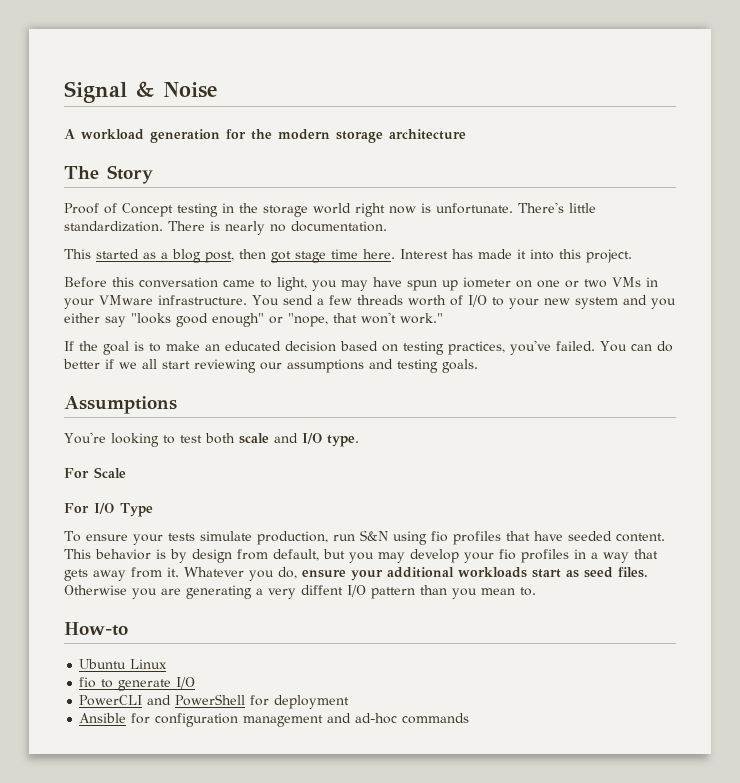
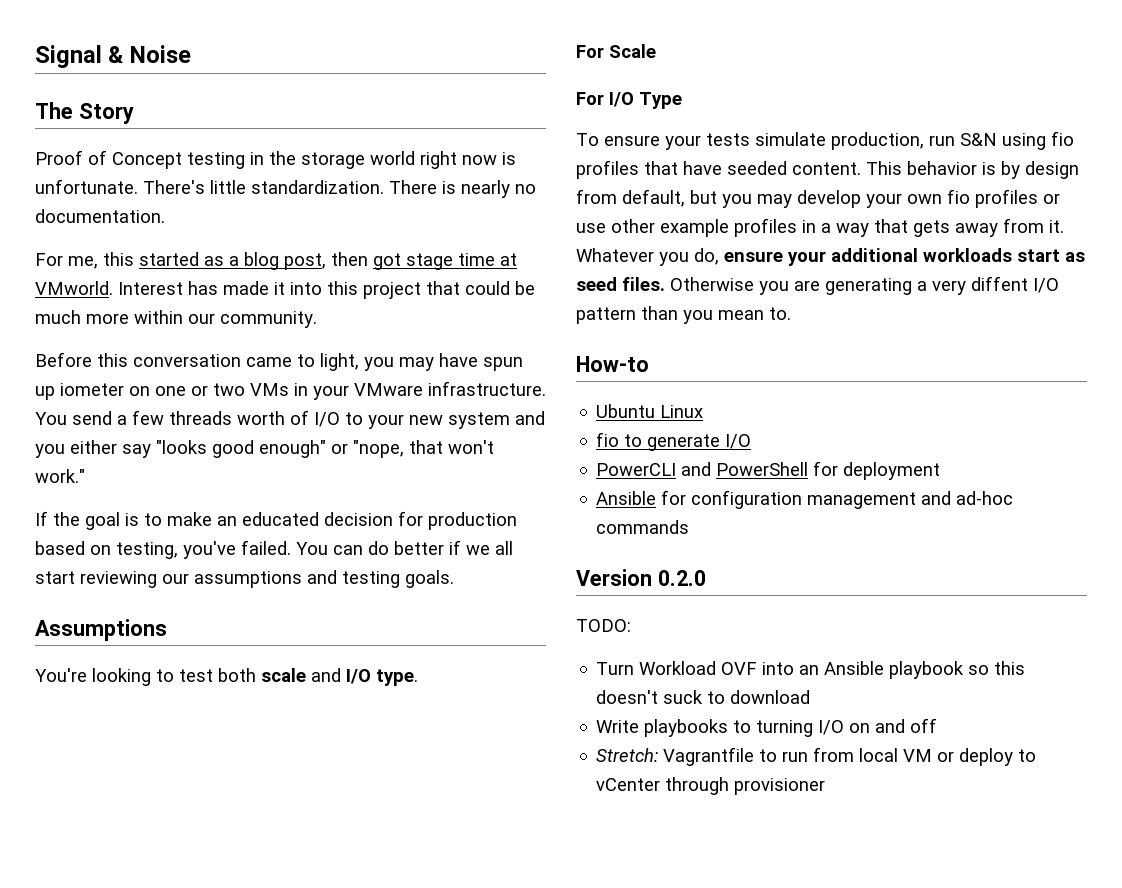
- A workload generation for the modern storage architecture
- This started as a blog post, then got stage time here.
+ For me, this started as a blog post, then got stage time at VMworld.
- Interest has made it into this project.
+ Interest has made it into this project that could be much more within our community.
- If the goal is to make an educated decision based on testing practices, you've failed.
+ If the goal is to make an educated decision for production based on testing, you've failed.
- This behavior is by design from default, but you may develop your fio profiles in a way that gets away from it.
+ This behavior is by design from default, but you may develop your own fio profiles or use other example profiles in a way that gets away from it.
+ Version 0.2.0
+ TODO:
+ Turn Workload OVF into an Ansible playbook so this doesn't suck to download
+ Write playbooks to turning I/O on and off
+ Stretch: Vagrantfile to run from local VM or deploy to vCenter through provisioner

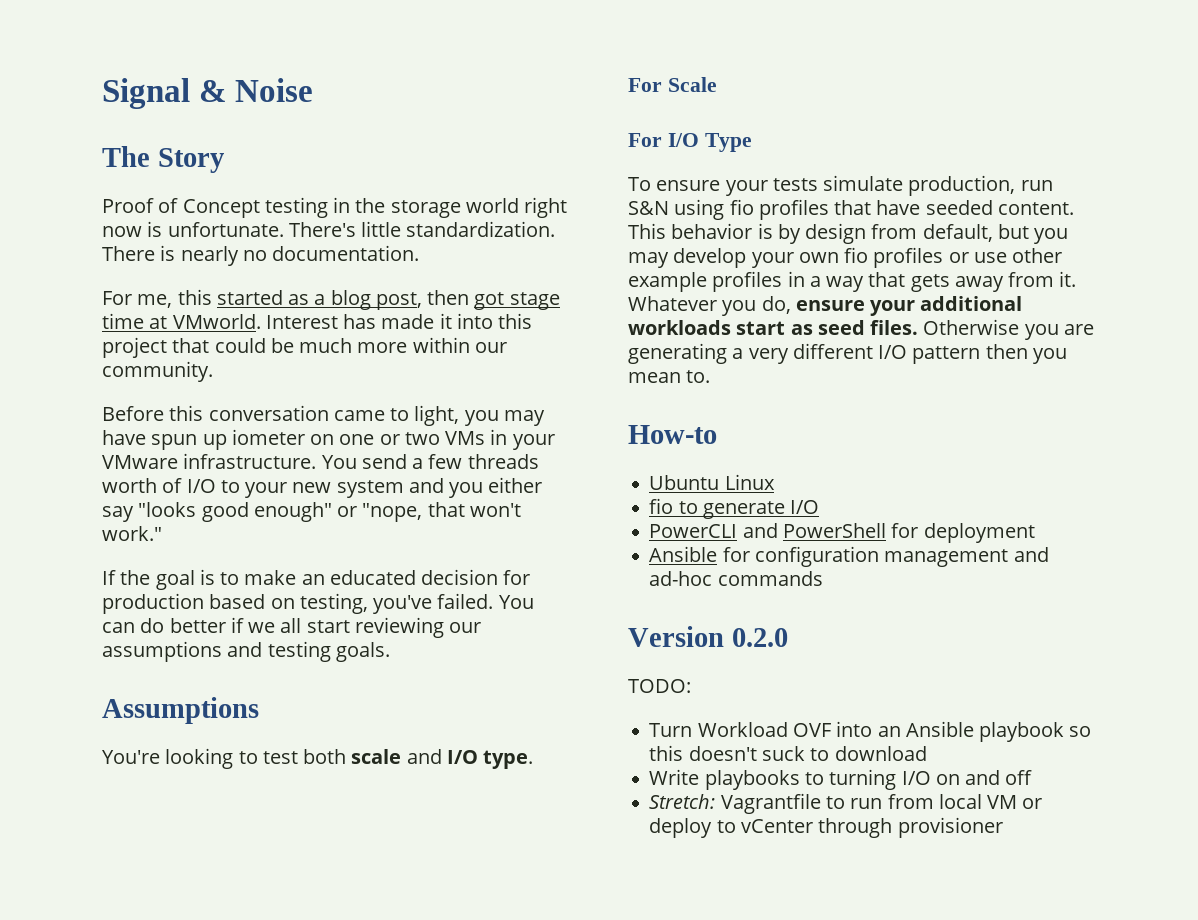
- Otherwise you are generating a very diffent I/O pattern than you mean to.
+ Otherwise you are generating a very different I/O pattern then you mean to.

